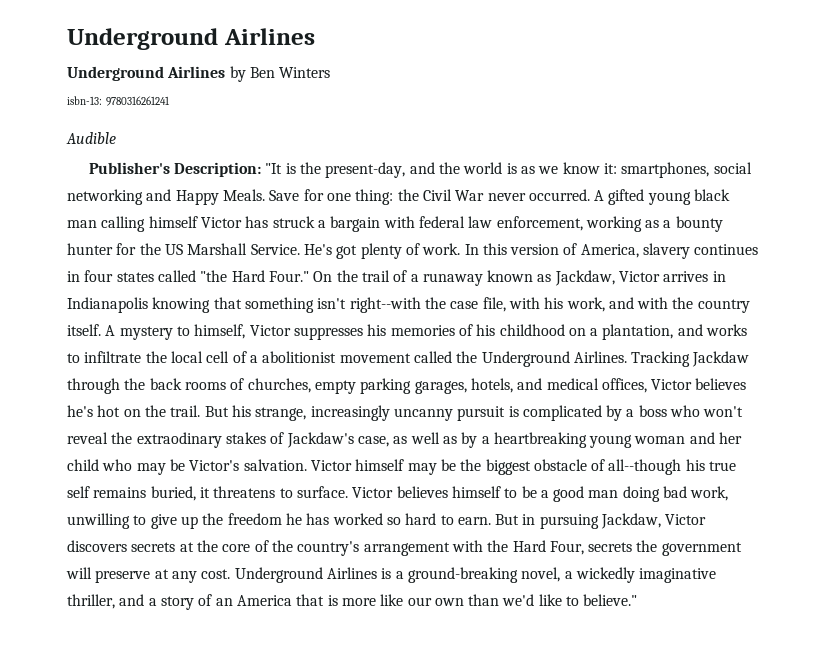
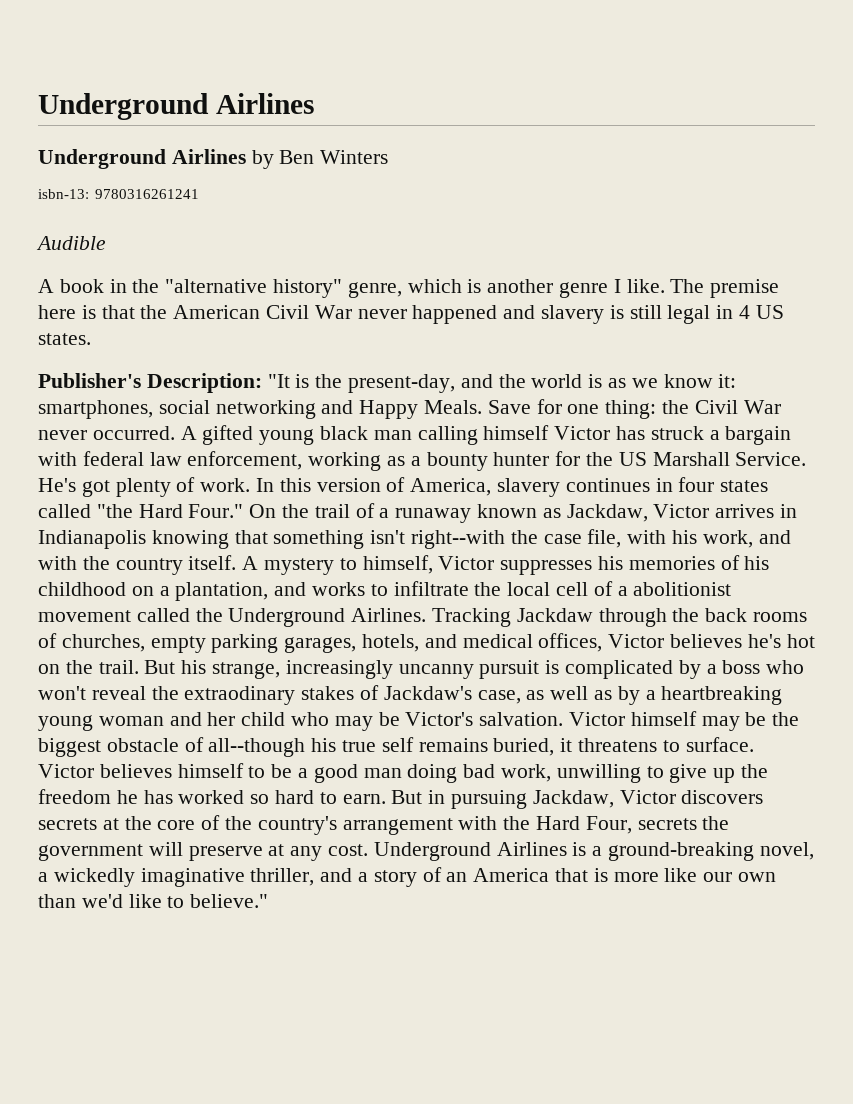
+ A book in the "alternative history" genre, which is another genre I like. The premise here is that the American Civil War never happened and slavery is still legal in 4 US states.

